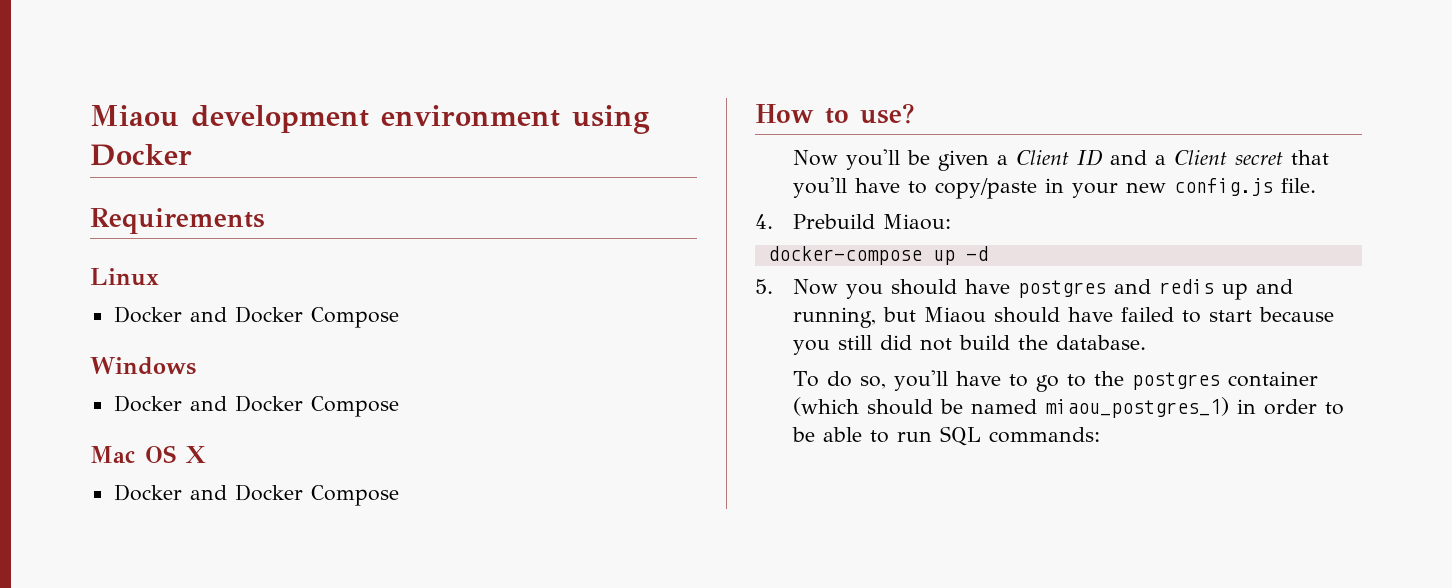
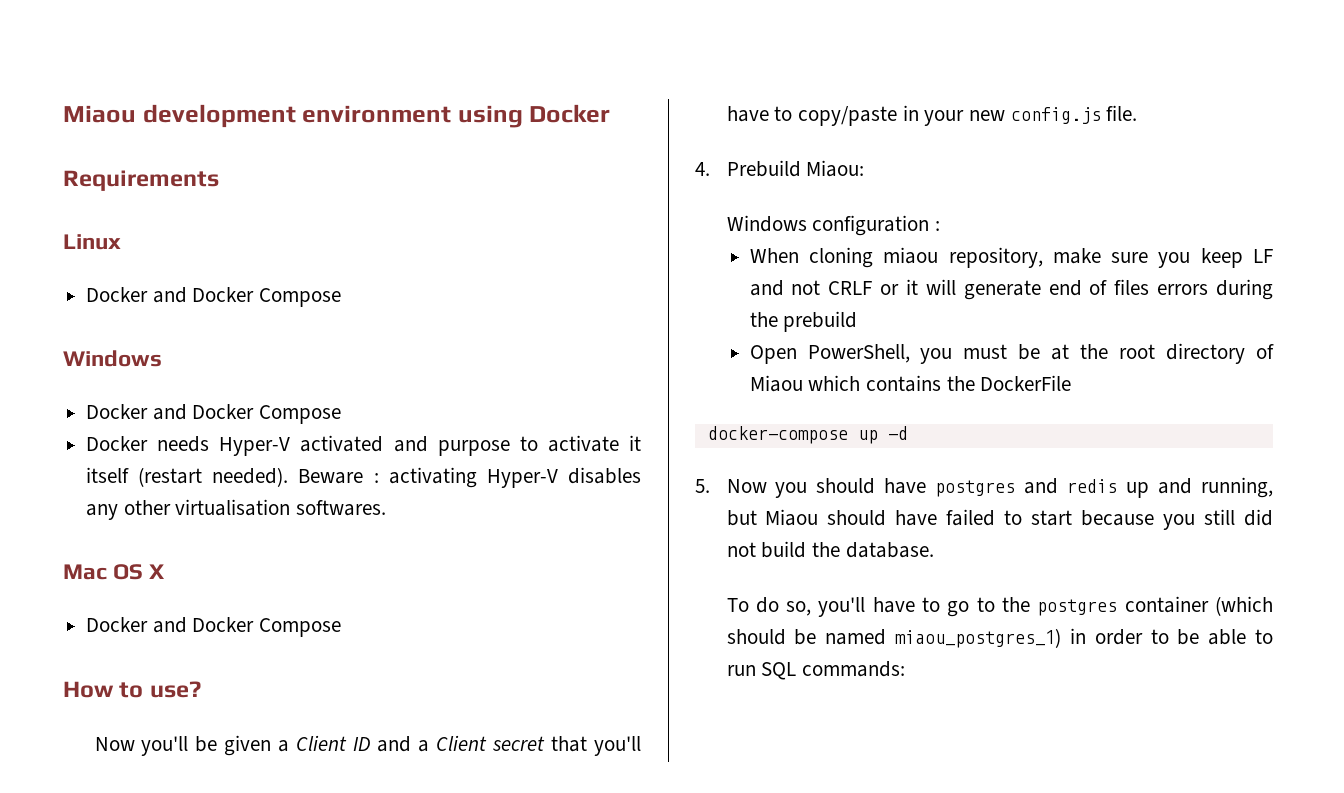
+ Docker needs Hyper-V activated and purpose to activate it itself (restart needed). Beware : activating Hyper-V disables any other virtualisation softwares.
+ Windows configuration :
+ When cloning miaou repository, make sure you keep LF and not CRLF or it will generate end of files errors during the prebuild
+ Open PowerShell, you must be at the root directory of Miaou which contains the DockerFile

